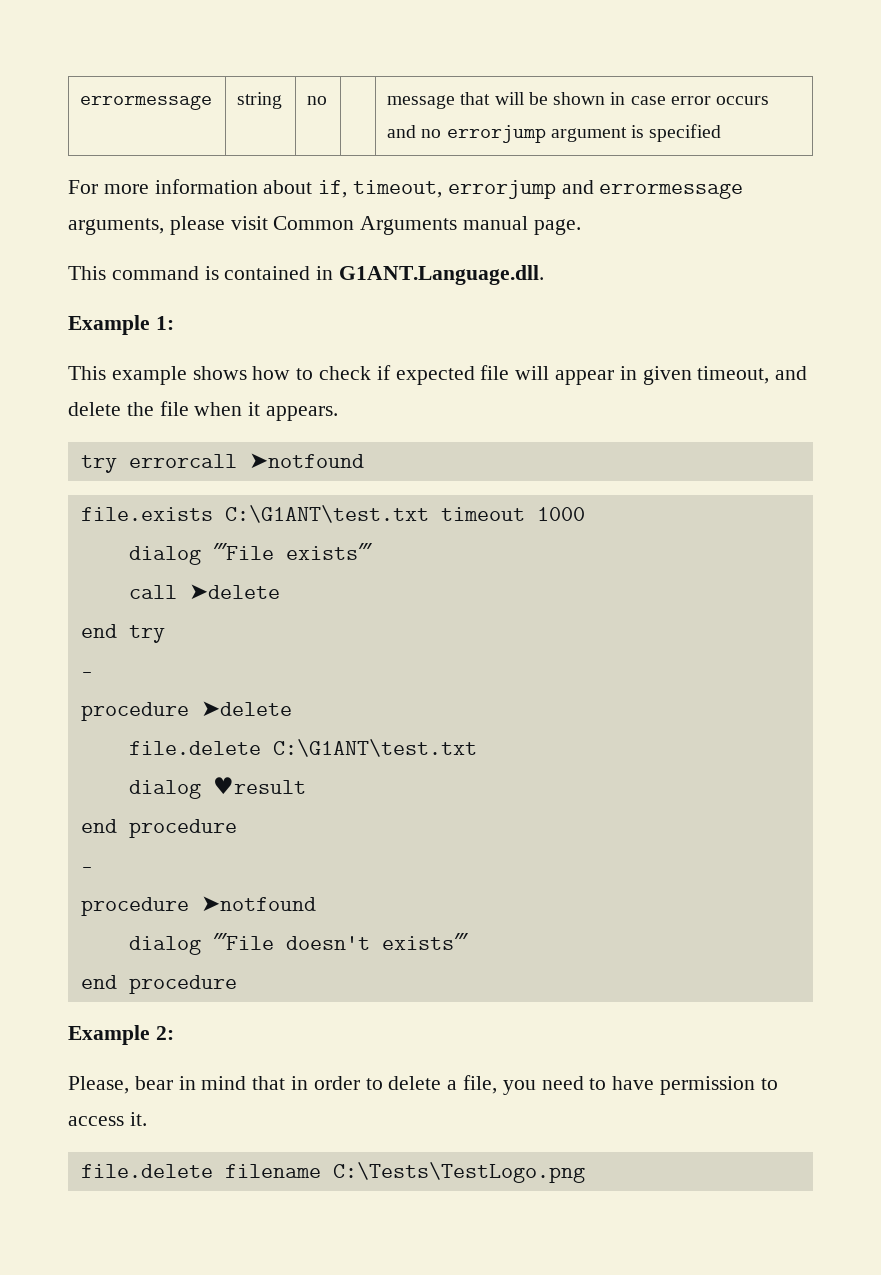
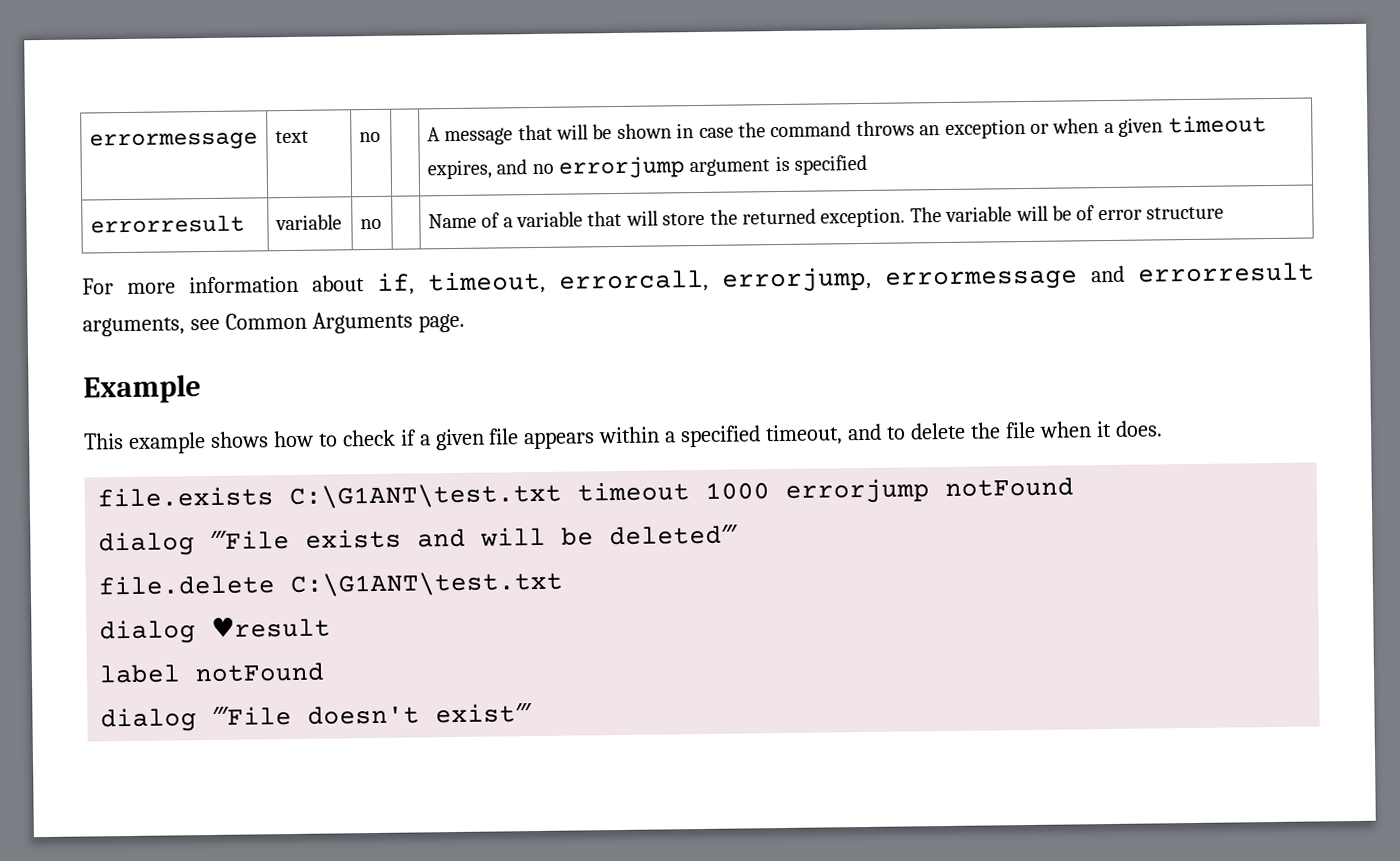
- errormessage | string | no | | message that will be shown in case error occurs and no errorjump argument is specified
+ errormessage | text | no | | A message that will be shown in case the command throws an exception or when a given timeout expires, and no errorjump argument is specified
+ errorresult | variable | no | | Name of a variable that will store the returned exception. The variable will be of error structure
- For more information about if, timeout, errorjump and errormessage arguments, please visit Common Arguments manual page.
+ For more information about if, timeout, errorcall, errorjump, errormessage and errorresult arguments, see Common Arguments page.
- This command is contained in G1ANT.Language.dll.
- Example 1:
+ Example
- This example shows how to check if expected file will appear in given timeout, and delete the file when it appears.
- try errorcall ➤notfound
+ This example shows how to check if a given file appears within a specified timeout, and to delete the file when it does.
- file.exists C:\G1ANT\test.txt timeout 1000
- dialog ‴File exists‴
- call ➤delete
- end try
- -
- procedure ➤delete
+ file.exists C:\G1ANT\test.txt timeout 1000 errorjump notFound
+ dialog ‴File exists and will be deleted‴
  file.delete C:\G1ANT\test.txt
  dialog ♥result
- end procedure
- -
- procedure ➤notfound
- dialog ‴File doesn't exists‴
- end procedure
- Example 2:
- Please, bear in mind that in order to delete a file, you need to have permission to access it.
- file.delete filename C:\Tests\TestLogo.png
+ label notFound
+ dialog ‴File doesn't exist‴

